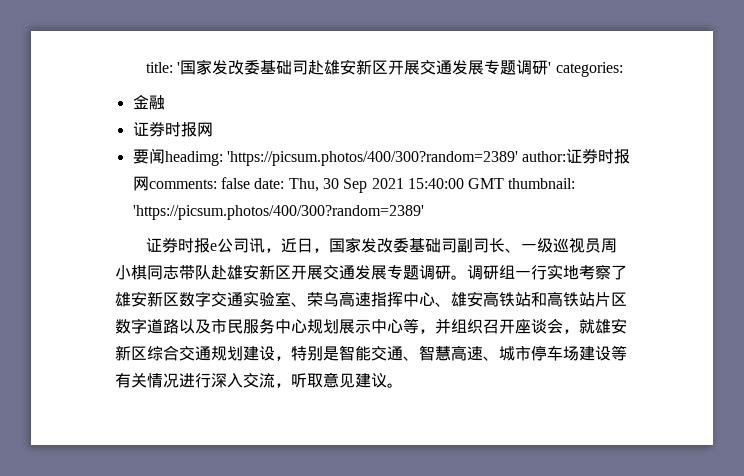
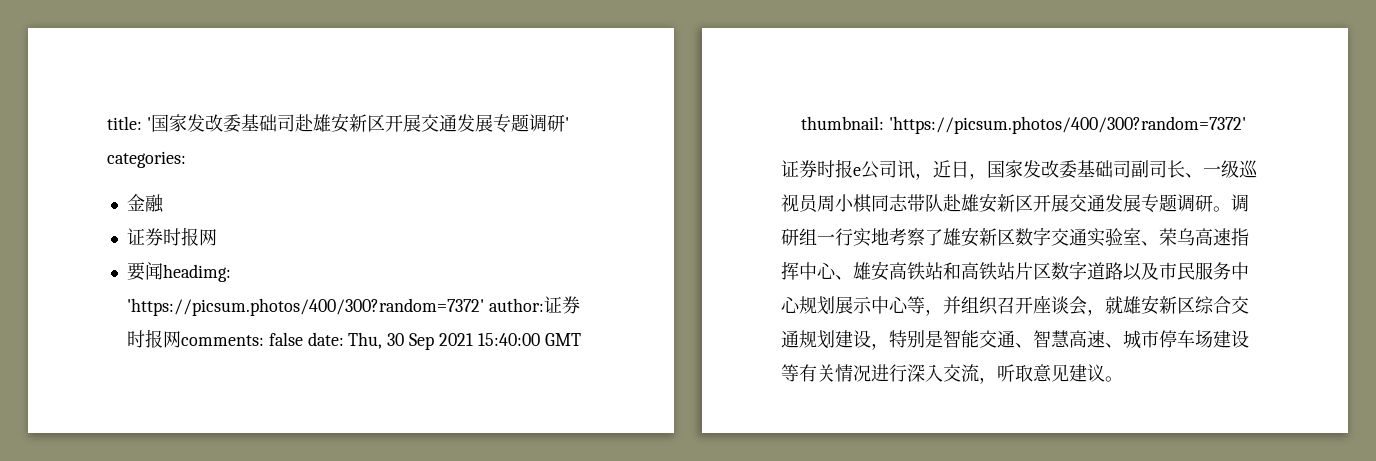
- 要闻headimg: 'https://picsum.photos/400/300?random=2389' author:证券时报网comments: false date: Thu, 30 Sep 2021 15:40:00 GMT thumbnail: 'https://picsum.photos/400/300?random=2389'
+ 要闻headimg: 'https://picsum.photos/400/300?random=7372' author:证券时报网comments: false date: Thu, 30 Sep 2021 15:40:00 GMT thumbnail: 'https://picsum.photos/400/300?random=7372'

